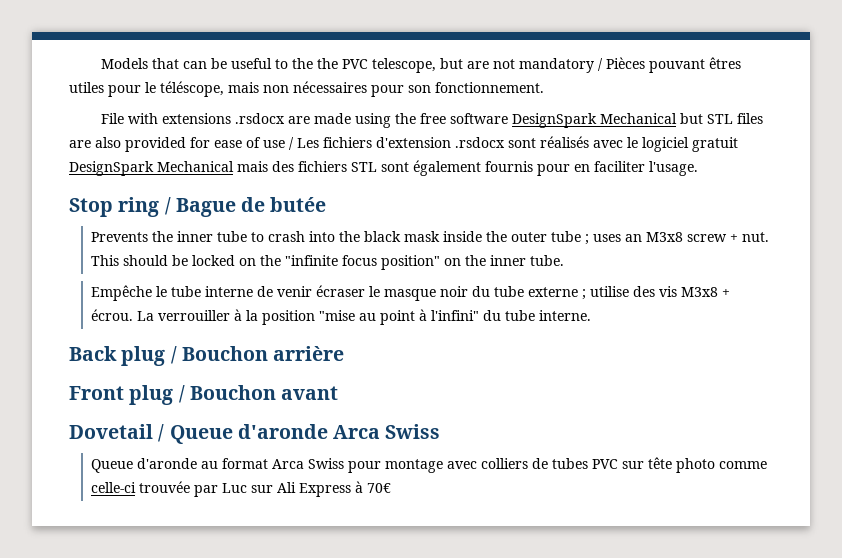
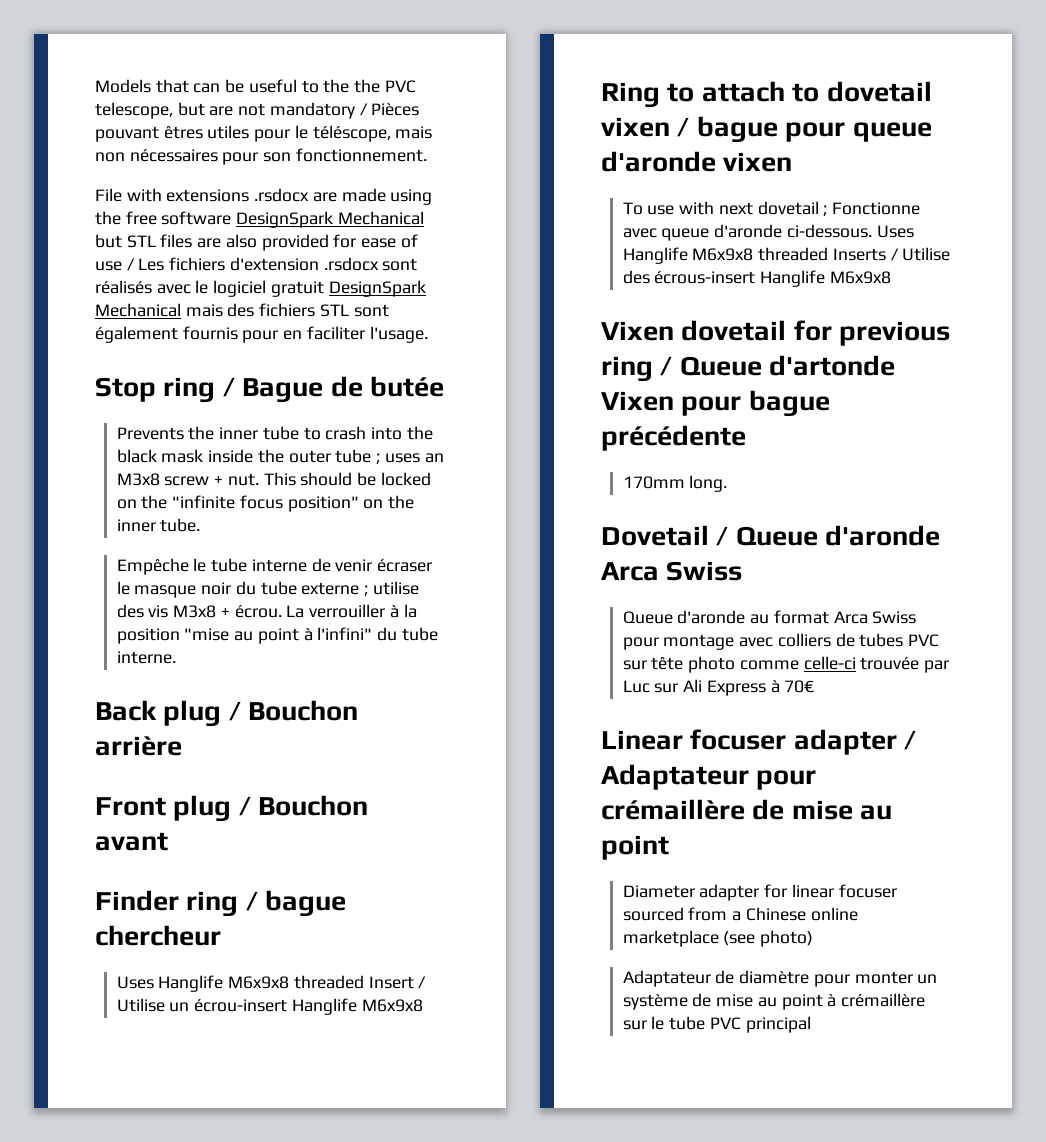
+ Finder ring / bague chercheur
+ Uses Hanglife M6x9x8 threaded Insert / Utilise un écrou-insert Hanglife M6x9x8
+ Ring to attach to dovetail vixen / bague pour queue d'aronde vixen
+ To use with next dovetail ; Fonctionne avec queue d'aronde ci-dessous. Uses Hanglife M6x9x8 threaded Inserts / Utilise des écrous-insert Hanglife M6x9x8
+ Vixen dovetail for previous ring / Queue d'artonde Vixen pour bague précédente
+ 170mm long.
+ Linear focuser adapter / Adaptateur pour crémaillère de mise au point
+ Diameter adapter for linear focuser sourced from a Chinese online marketplace (see photo)
+ Adaptateur de diamètre pour monter un système de mise au point à crémaillère sur le tube PVC principal

